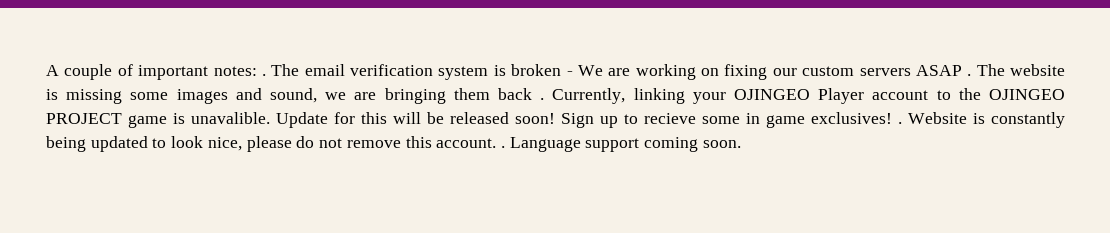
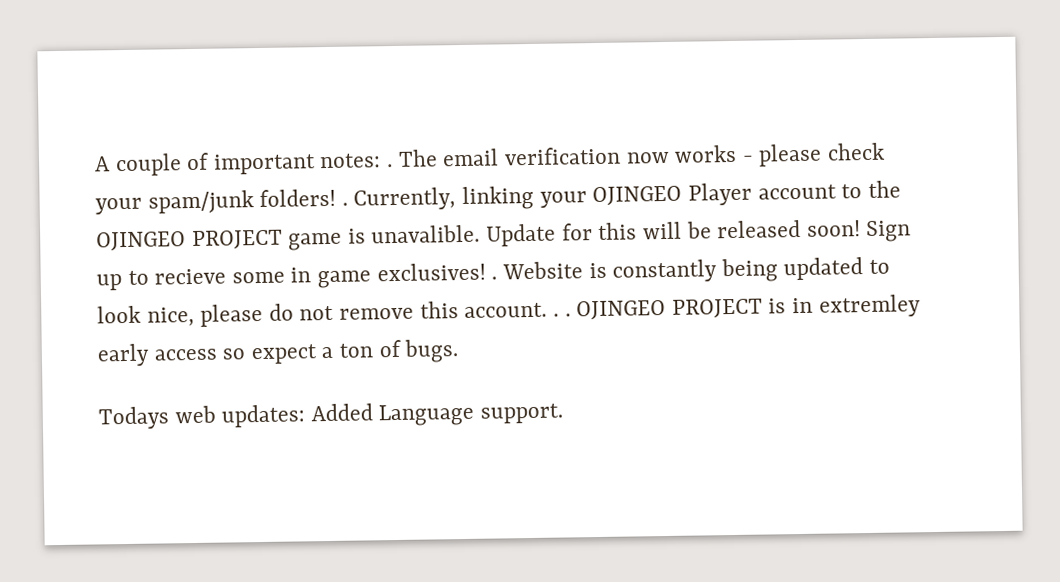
- The email verification system is broken - We are working on fixing our custom servers ASAP . The website is missing some images and sound, we are bringing them back .
+ The email verification now works - please check your spam/junk folders! .
- Website is constantly being updated to look nice, please do not remove this account. . Language support coming soon.
+ Website is constantly being updated to look nice, please do not remove this account. . . OJINGEO PROJECT is in extremley early access so expect a ton of bugs.
+ Todays web updates: Added Language support.

